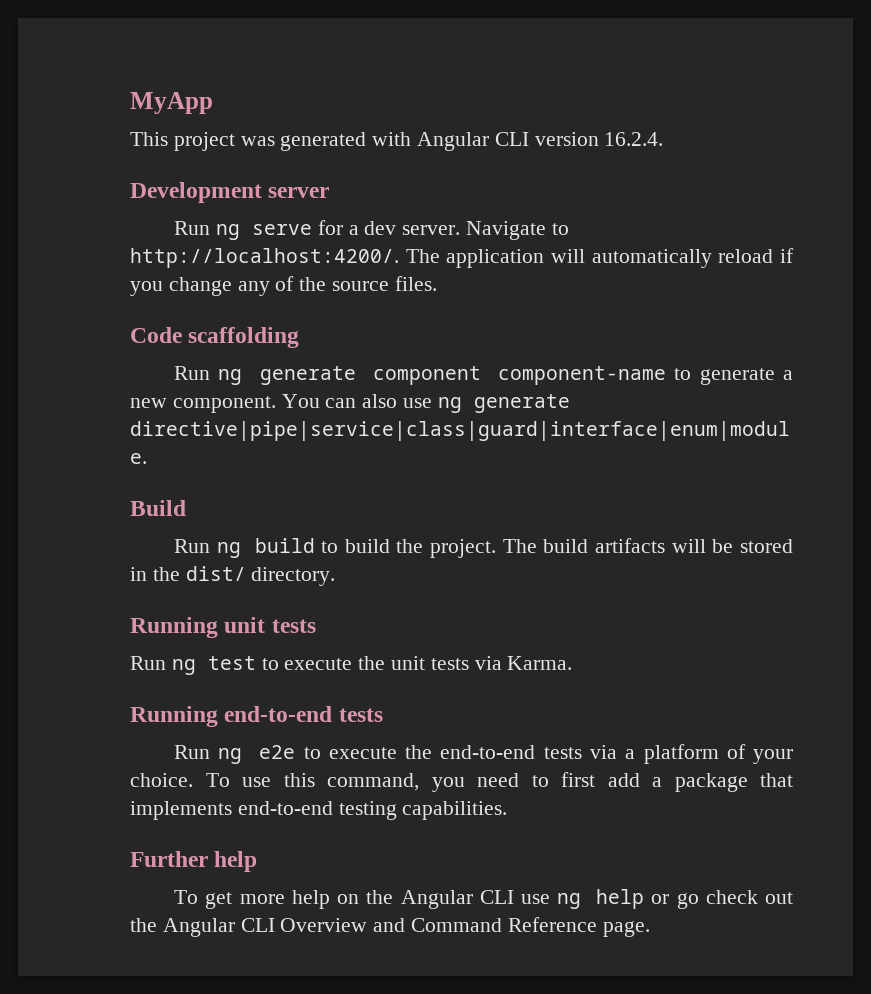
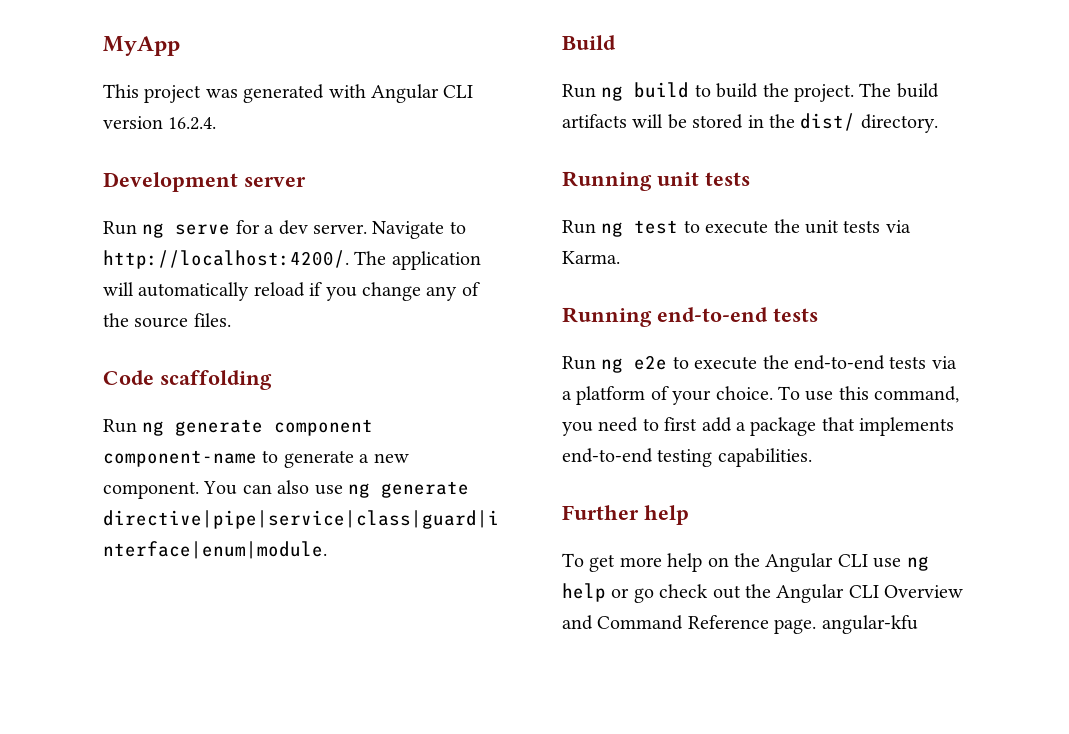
- To get more help on the Angular CLI use ng help or go check out the Angular CLI Overview and Command Reference page.
+ To get more help on the Angular CLI use ng help or go check out the Angular CLI Overview and Command Reference page. angular-kfu

